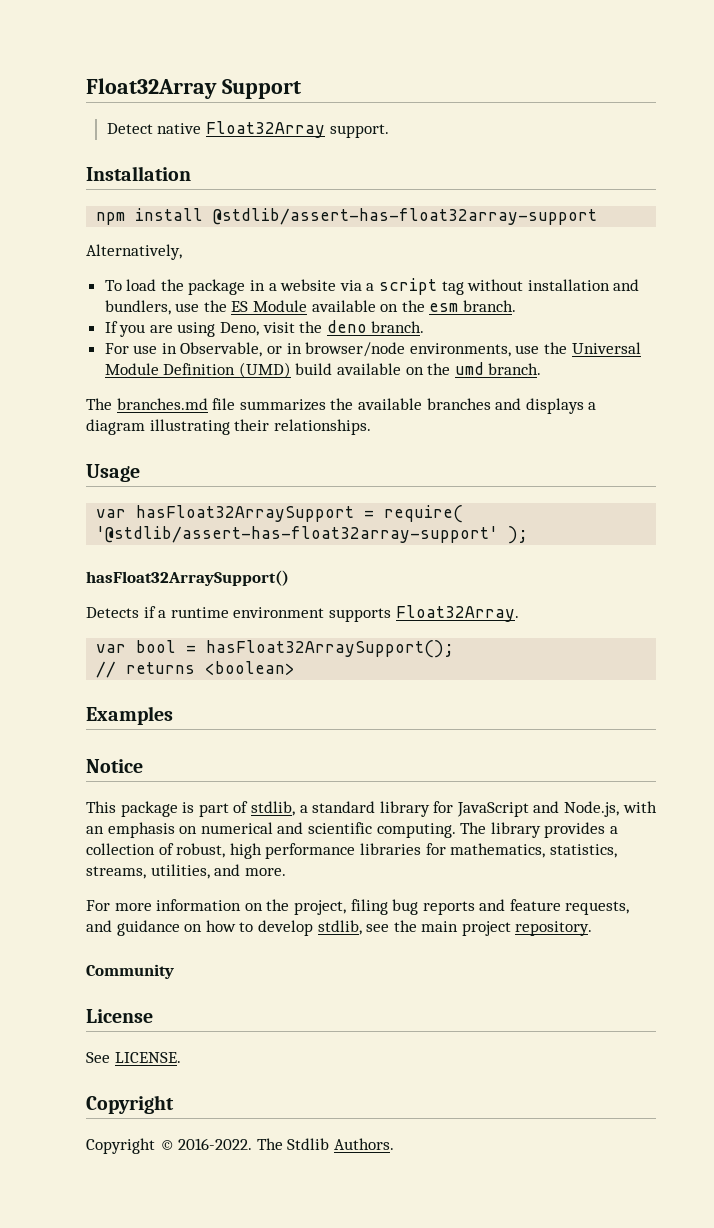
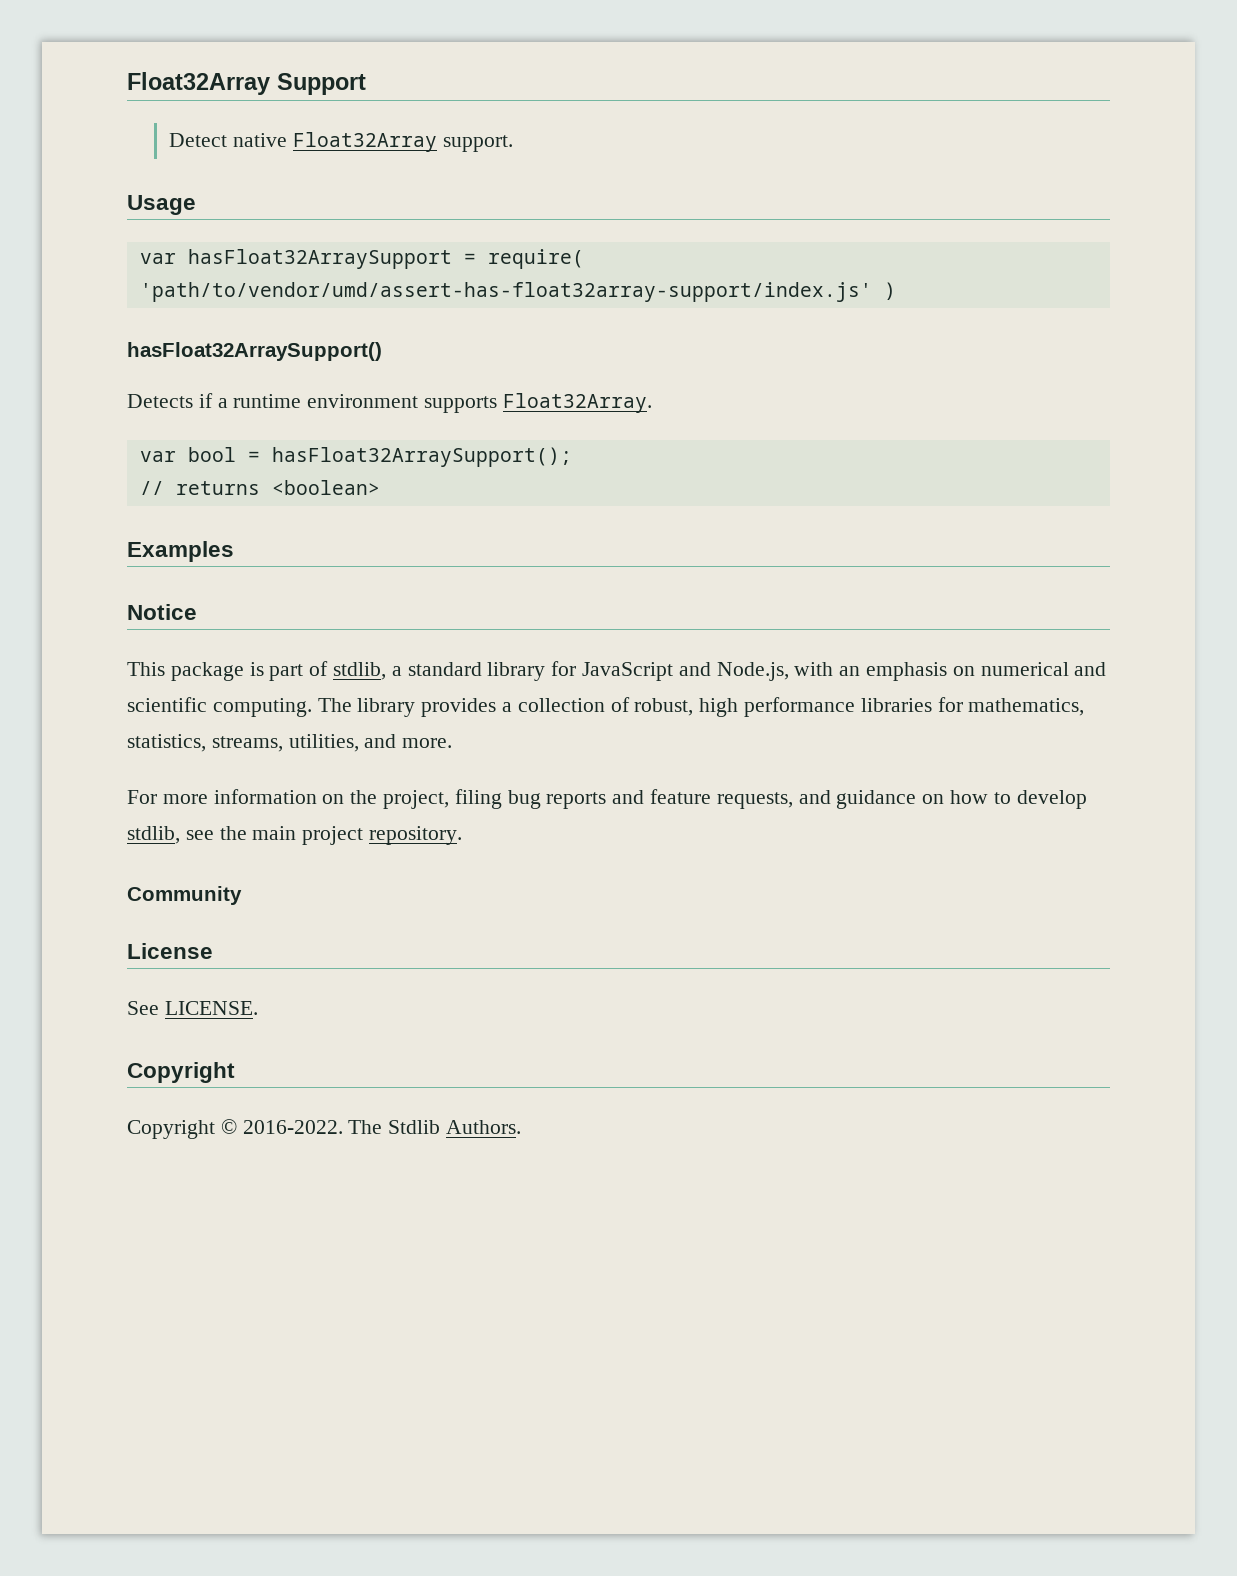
- Installation
- npm install @stdlib/assert-has-float32array-support
- Alternatively,
- To load the package in a website via a script tag without installation and bundlers, use the ES Module available on the esm branch.
- If you are using Deno, visit the deno branch.
- For use in Observable, or in browser/node environments, use the Universal Module Definition (UMD) build available on the umd branch.
- The branches.md file summarizes the available branches and displays a diagram illustrating their relationships.
- var hasFloat32ArraySupport = require( '@stdlib/assert-has-float32array-support' );
+ var hasFloat32ArraySupport = require( 'path/to/vendor/umd/assert-has-float32array-support/index.js' )

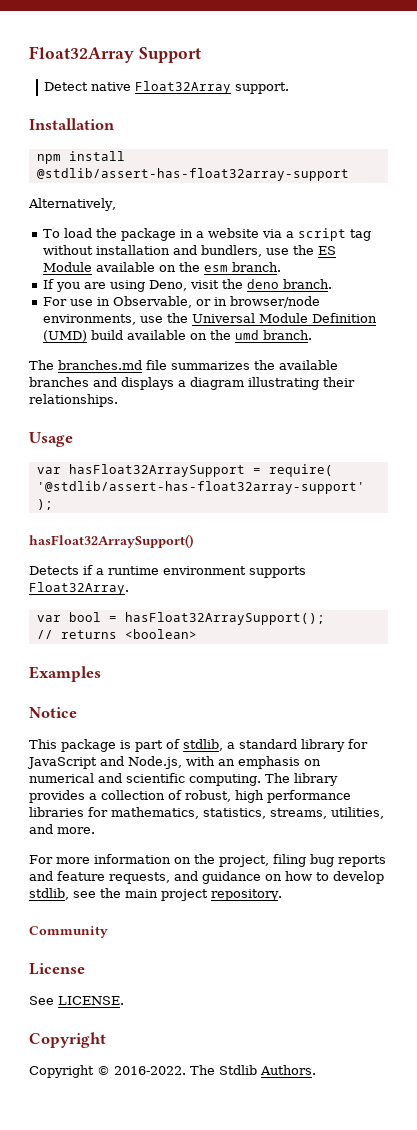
+ Installation
+ npm install @stdlib/assert-has-float32array-support
+ Alternatively,
+ To load the package in a website via a script tag without installation and bundlers, use the ES Module available on the esm branch.
+ If you are using Deno, visit the deno branch.
+ For use in Observable, or in browser/node environments, use the Universal Module Definition (UMD) build available on the umd branch.
+ The branches.md file summarizes the available branches and displays a diagram illustrating their relationships.
- var hasFloat32ArraySupport = require( 'path/to/vendor/umd/assert-has-float32array-support/index.js' )
+ var hasFloat32ArraySupport = require( '@stdlib/assert-has-float32array-support' );

